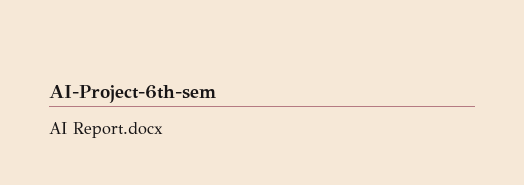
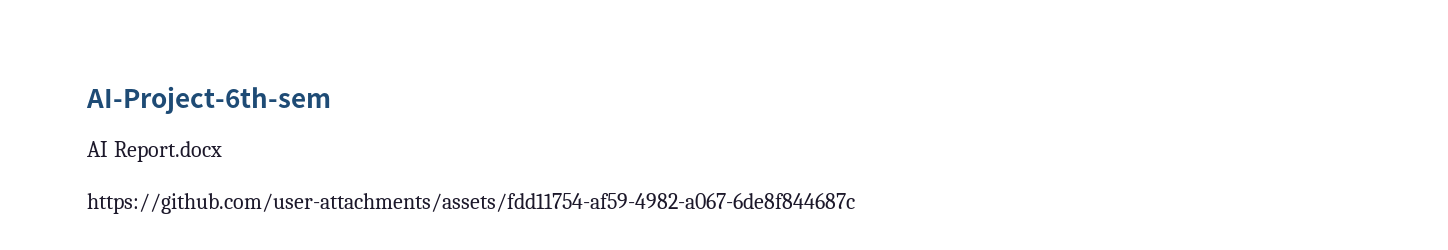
+ https://github.com/user-attachments/assets/fdd11754-af59-4982-a067-6de8f844687c

